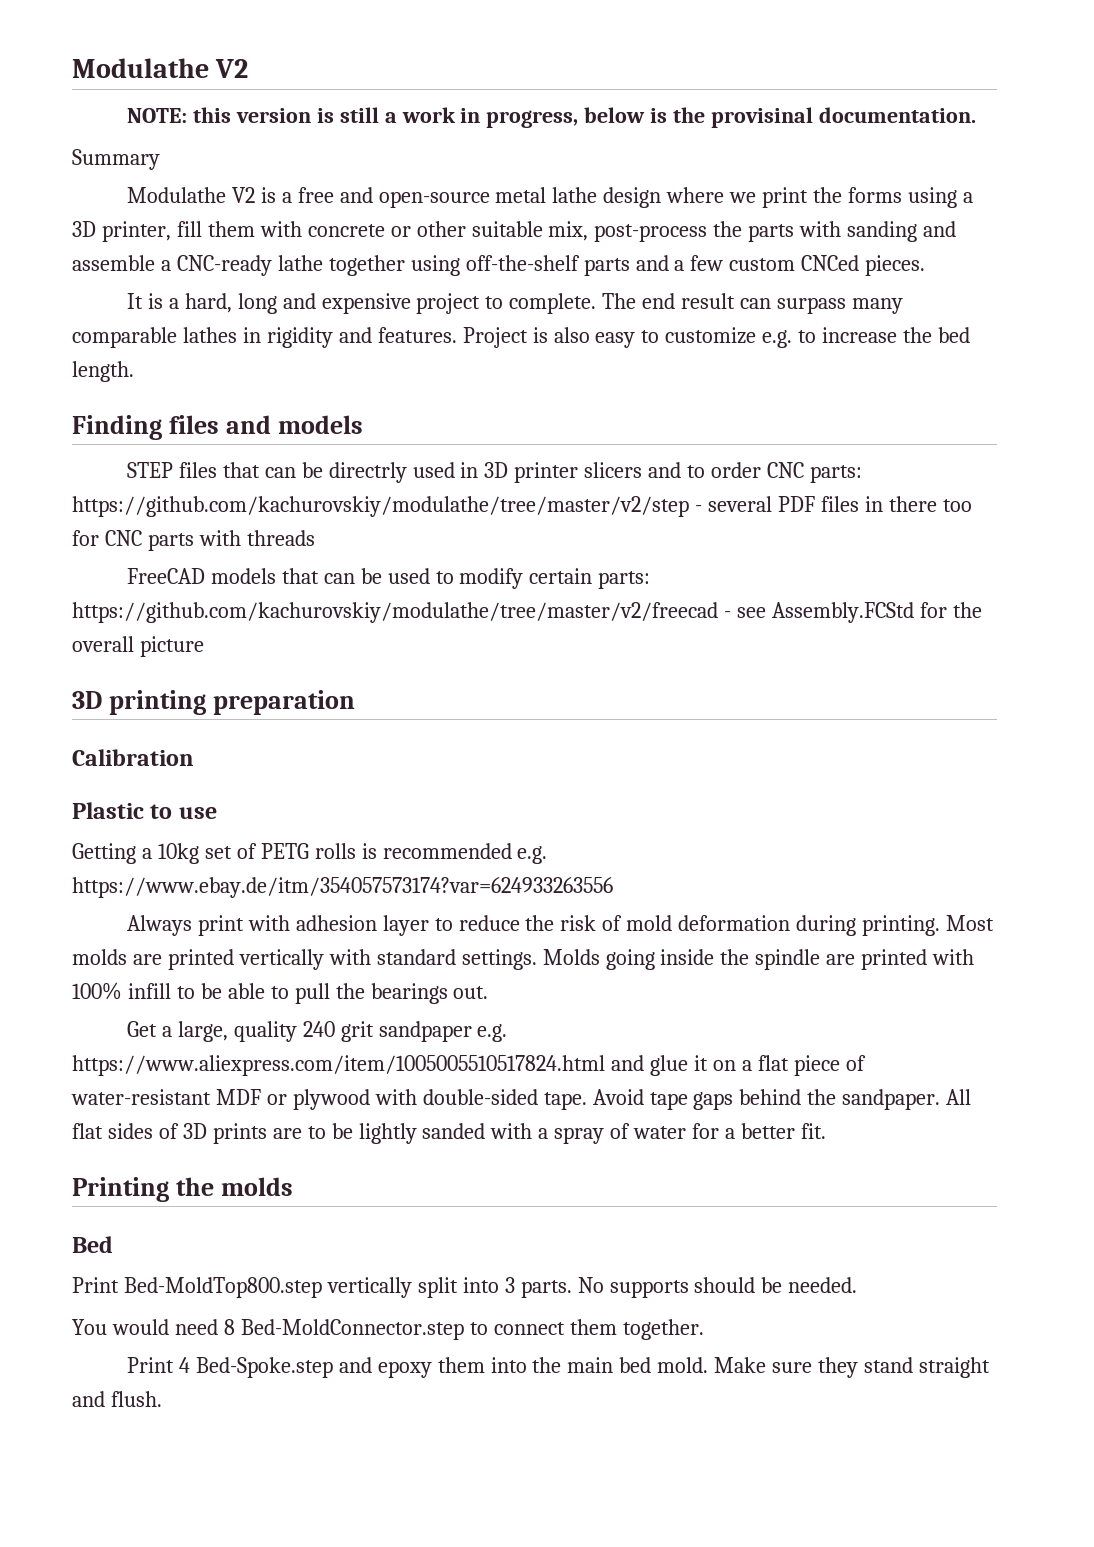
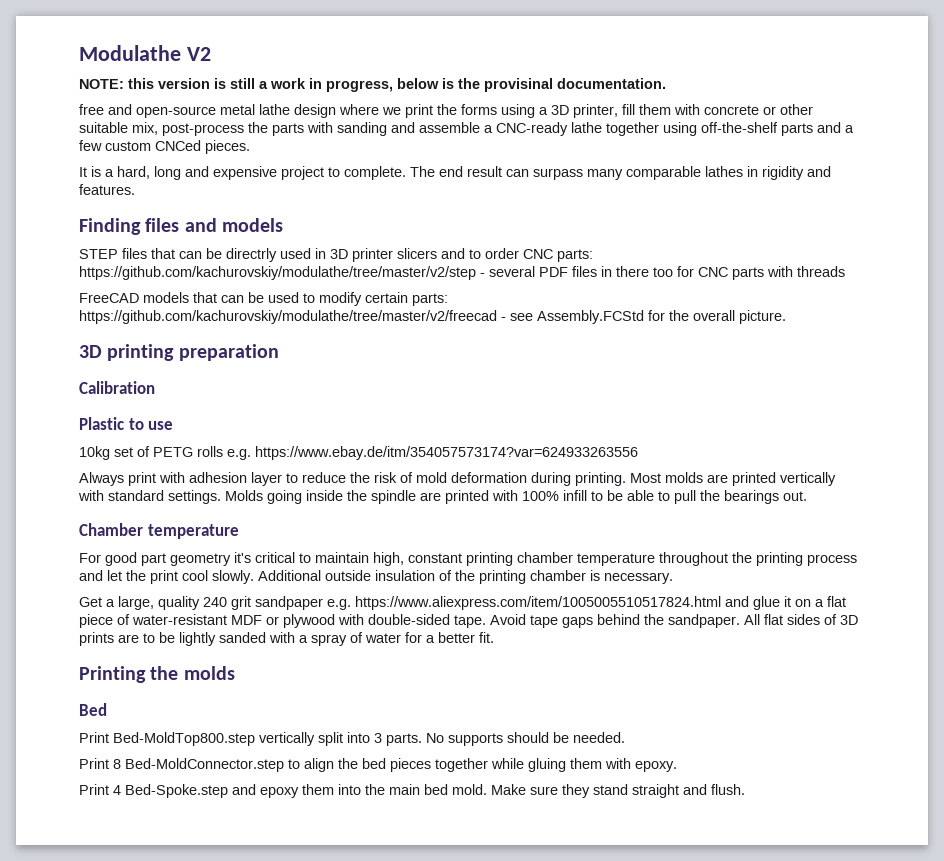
- Summary
- Modulathe V2 is a free and open-source metal lathe design where we print the forms using a 3D printer, fill them with concrete or other suitable mix, post-process the parts with sanding and assemble a CNC-ready lathe together using off-the-shelf parts and a few custom CNCed pieces.
+ free and open-source metal lathe design where we print the forms using a 3D printer, fill them with concrete or other suitable mix, post-process the parts with sanding and assemble a CNC-ready lathe together using off-the-shelf parts and a few custom CNCed pieces.
- Project is also easy to customize e.g. to increase the bed length.
- FreeCAD models that can be used to modify certain parts: https://github.com/kachurovskiy/modulathe/tree/master/v2/freecad - see Assembly.FCStd for the overall picture
+ FreeCAD models that can be used to modify certain parts: https://github.com/kachurovskiy/modulathe/tree/master/v2/freecad - see Assembly.FCStd for the overall picture.
- Getting a 10kg set of PETG rolls is recommended e.g. https://www.ebay.de/itm/354057573174?var=624933263556
+ 10kg set of PETG rolls e.g. https://www.ebay.de/itm/354057573174?var=624933263556
+ Chamber temperature
+ For good part geometry it's critical to maintain high, constant printing chamber temperature throughout the printing process and let the print cool slowly. Additional outside insulation of the printing chamber is necessary.
- You would need 8 Bed-MoldConnector.step to connect them together.
+ Print 8 Bed-MoldConnector.step to align the bed pieces together while gluing them with epoxy.

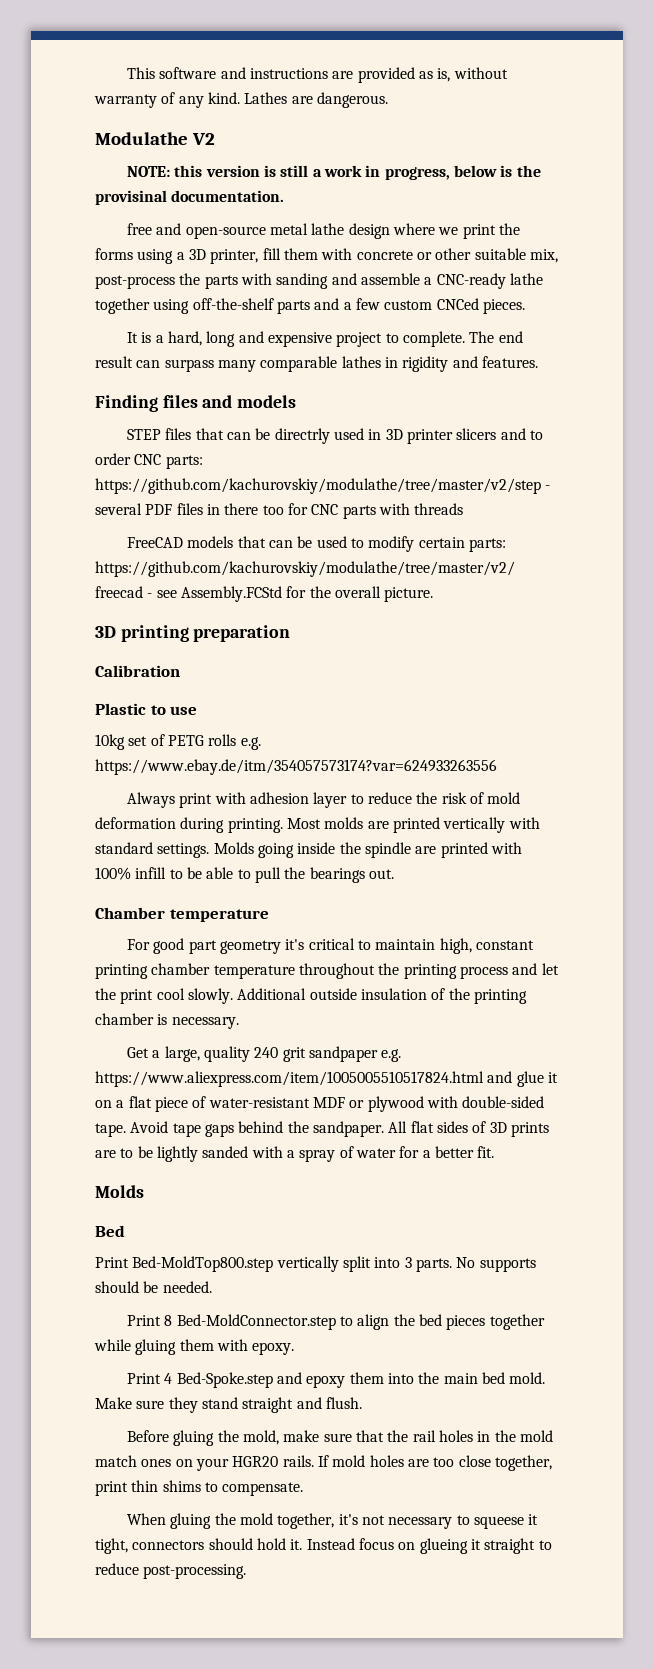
+ This software and instructions are provided as is, without warranty of any kind. Lathes are dangerous.
  All flat sides of 3D prints are to be lightly sanded with a spray of water for a better fit.
- Printing the molds
+ Molds
+ Before gluing the mold, make sure that the rail holes in the mold match ones on your HGR20 rails. If mold holes are too close together, print thin shims to compensate.
+ When gluing the mold together, it's not necessary to squeese it tight, connectors should hold it. Instead focus on glueing it straight to reduce post-processing.

